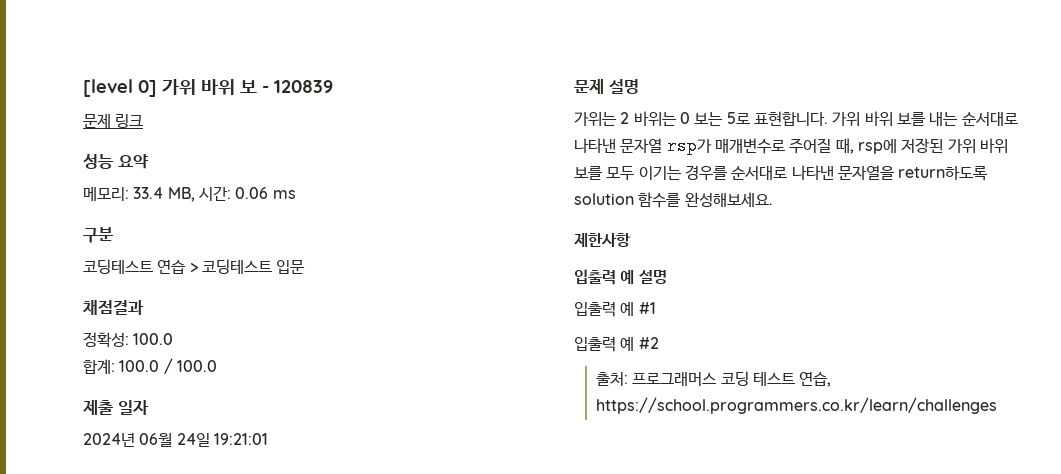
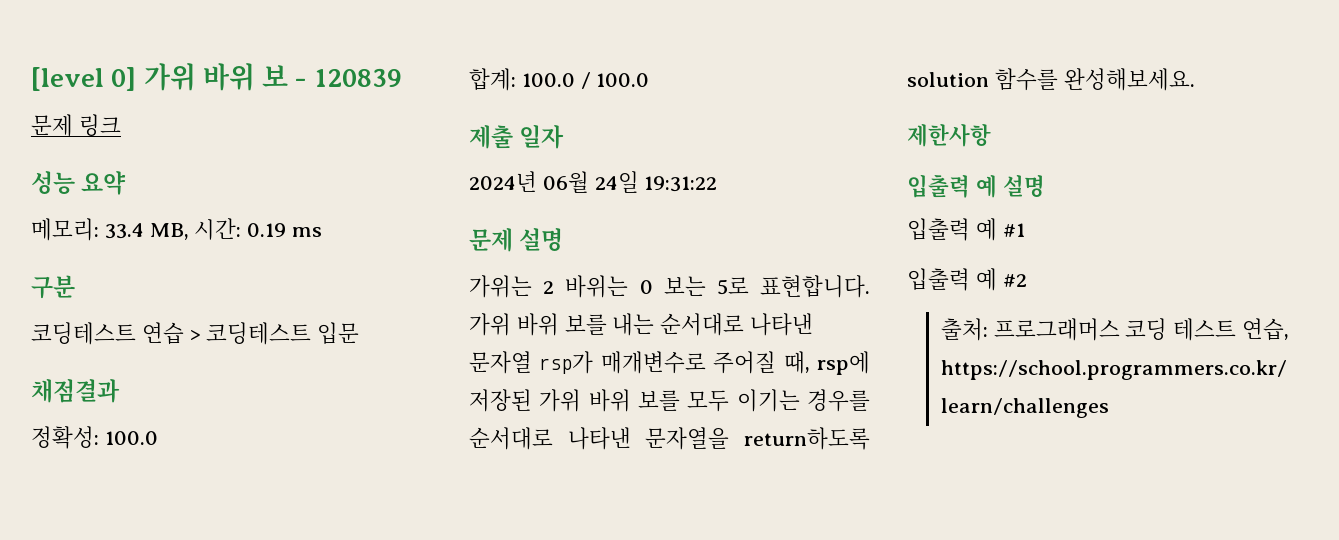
- 메모리: 33.4 MB, 시간: 0.06 ms
+ 메모리: 33.4 MB, 시간: 0.19 ms
- 2024년 06월 24일 19:21:01
+ 2024년 06월 24일 19:31:22

